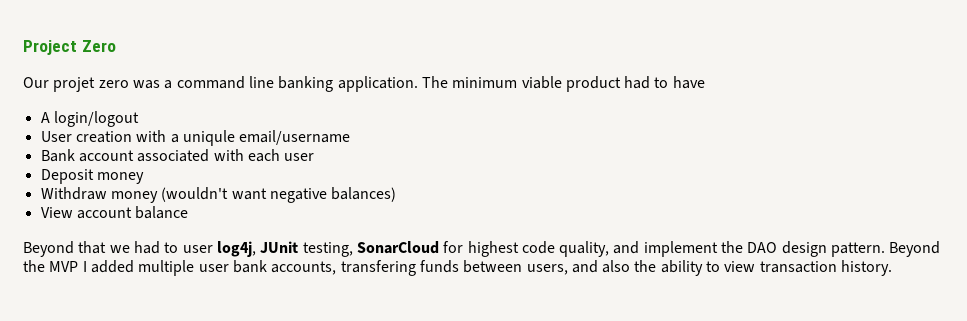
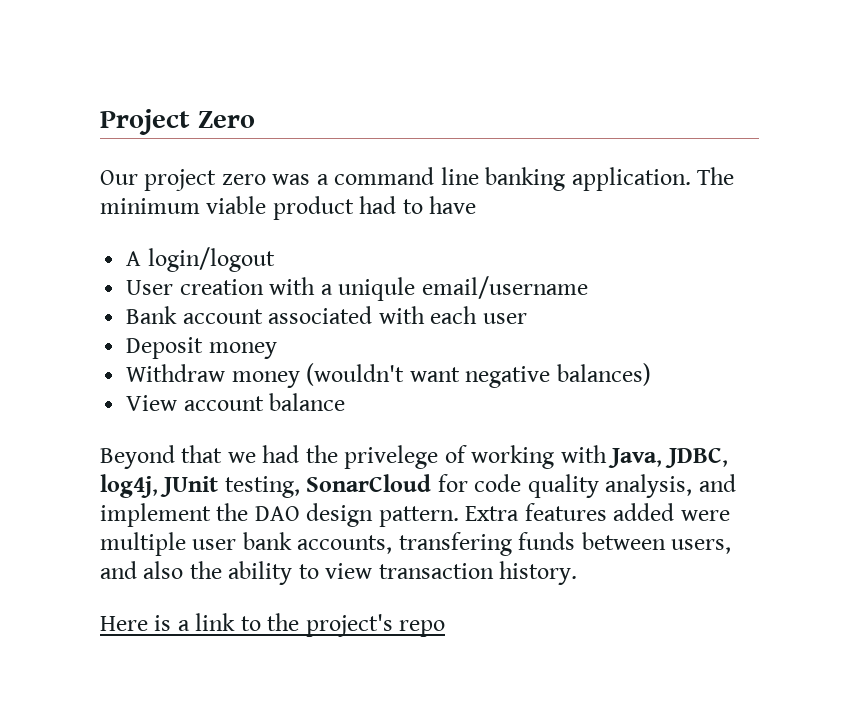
- Our projet zero was a command line banking application.
+ Our project zero was a command line banking application.
- Beyond that we had to user log4j, JUnit testing, SonarCloud for highest code quality, and implement the DAO design pattern.
+ Beyond that we had the privelege of working with Java, JDBC, log4j, JUnit testing, SonarCloud for code quality analysis, and implement the DAO design pattern.
- Beyond the MVP I added multiple user bank accounts, transfering funds between users, and also the ability to view transaction history.
+ Extra features added were multiple user bank accounts, transfering funds between users, and also the ability to view transaction history.
+ Here is a link to the project's repo

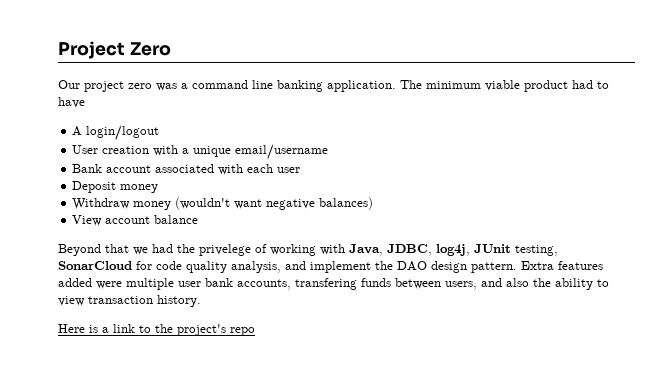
- User creation with a uniqule email/username
+ User creation with a unique email/username

